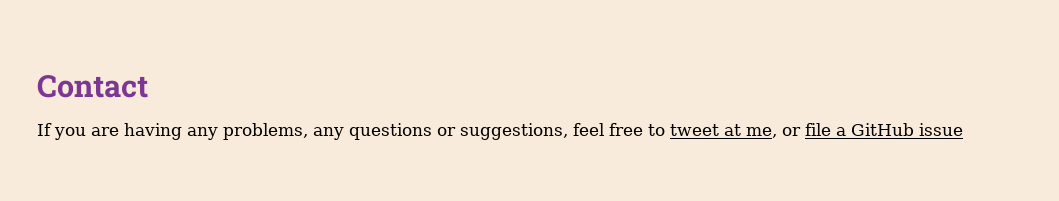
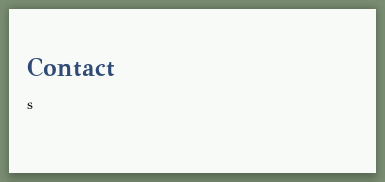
- If you are having any problems, any questions or suggestions, feel free to tweet at me, or file a GitHub issue
+ s

